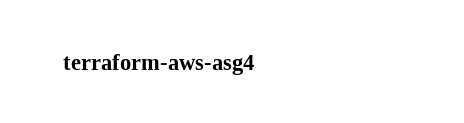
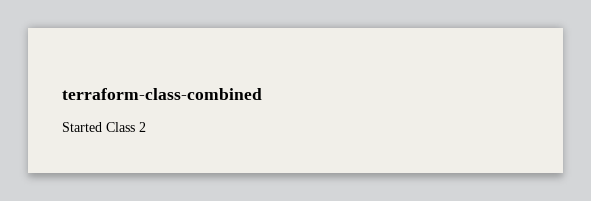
- terraform-aws-asg4
+ terraform-class-combined
+ Started Class 2

